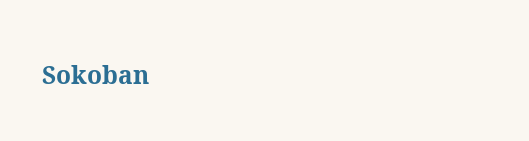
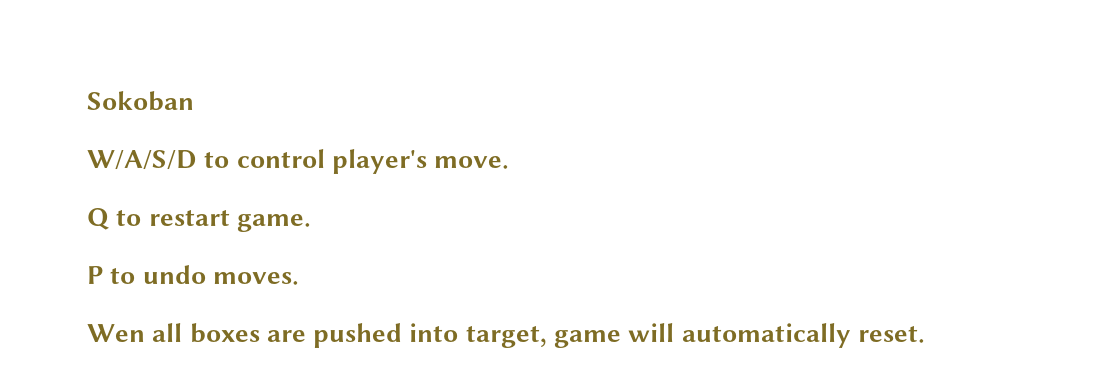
+ W/A/S/D to control player's move.
+ Q to restart game.
+ P to undo moves.
+ Wen all boxes are pushed into target, game will automatically reset.

